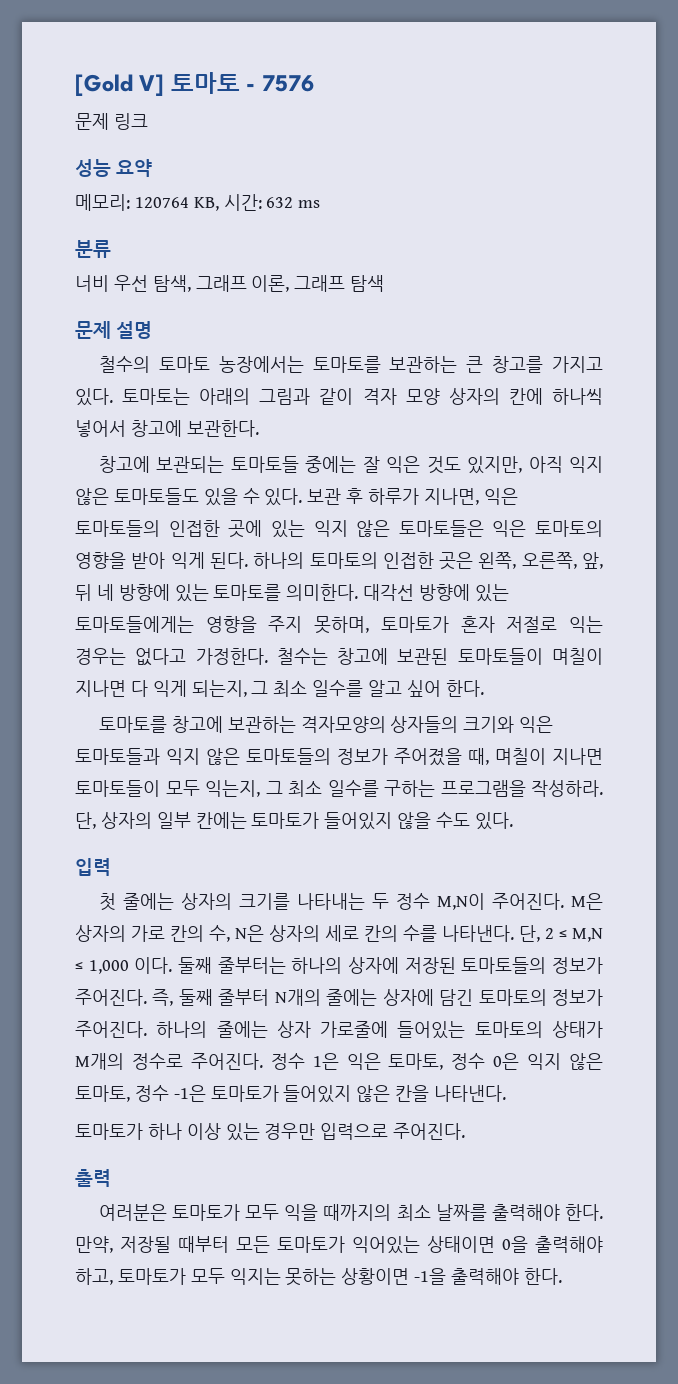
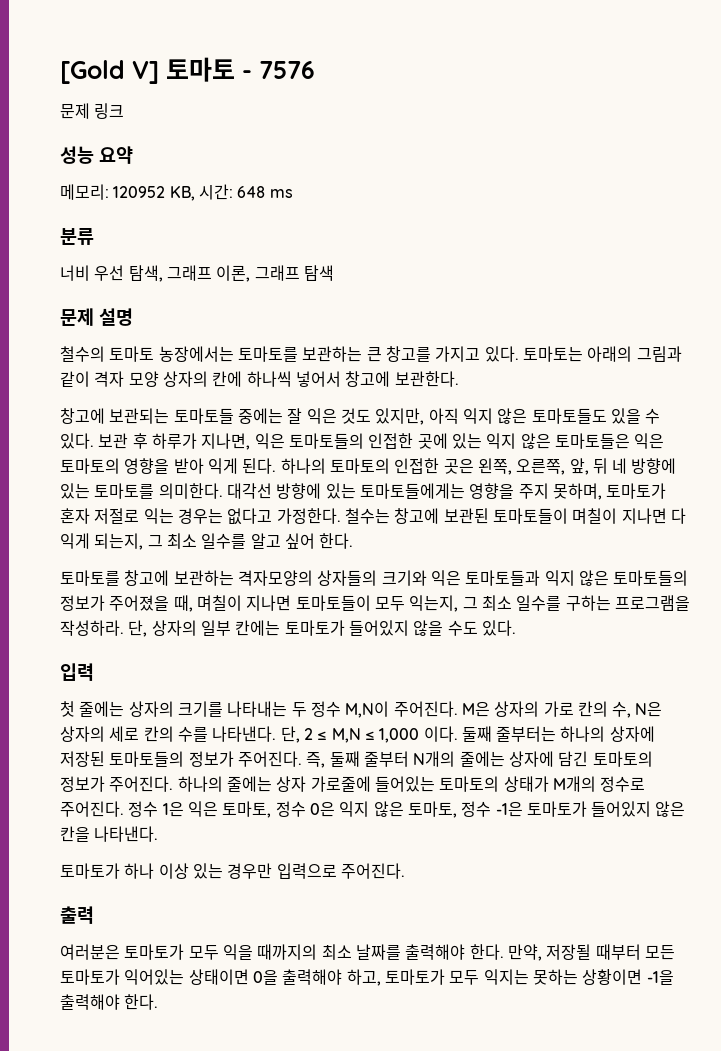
- 메모리: 120764 KB, 시간: 632 ms
+ 메모리: 120952 KB, 시간: 648 ms

